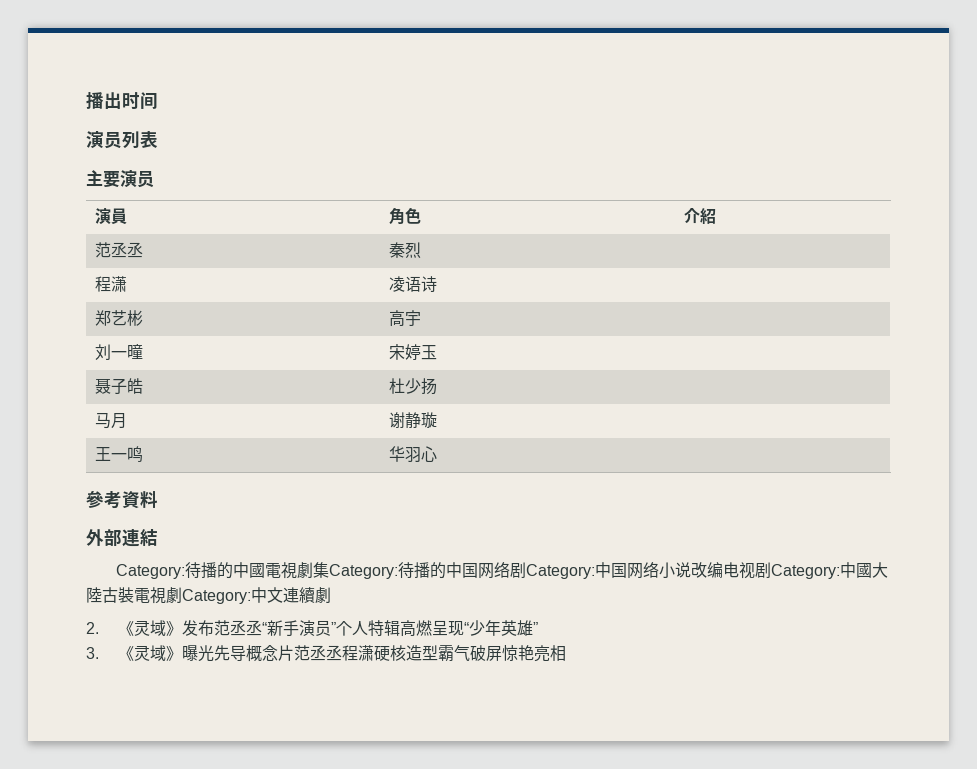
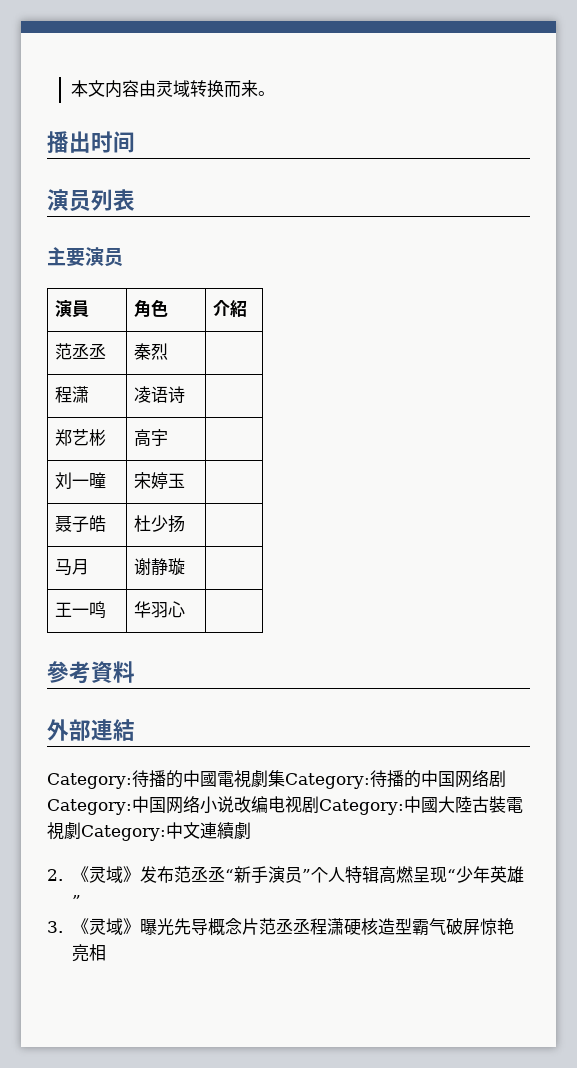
+ 本文内容由灵域转换而来。

